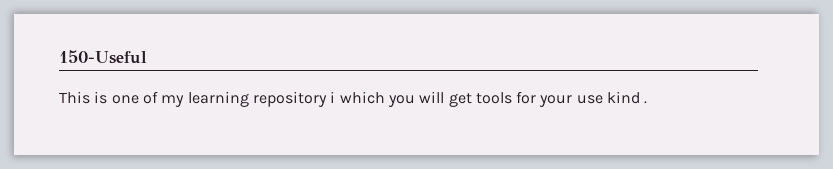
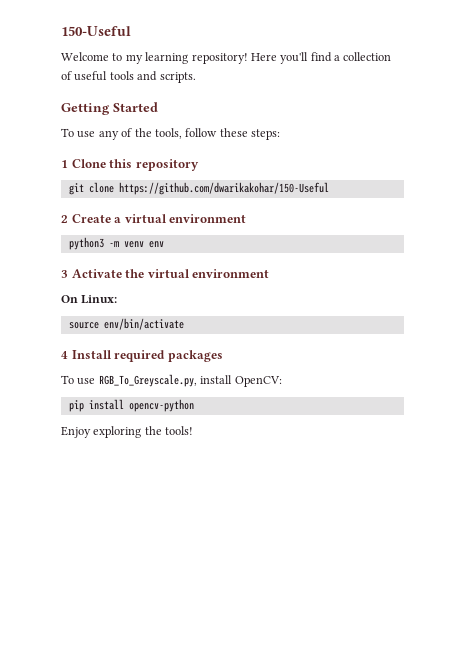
- This is one of my learning repository i which you will get tools for your use kind .
+ Welcome to my learning repository! Here you'll find a collection of useful tools and scripts.
+ Getting Started
+ To use any of the tools, follow these steps:
+ 1 Clone this repository
+ git clone https://github.com/dwarikakohar/150-Useful
+ 2 Create a virtual environment
+ python3 -m venv env
+ 3 Activate the virtual environment
+ On Linux:
+ source env/bin/activate
+ 4 Install required packages
+ To use RGB_To_Greyscale.py, install OpenCV:
+ pip install opencv-python
+ Enjoy exploring the tools!

